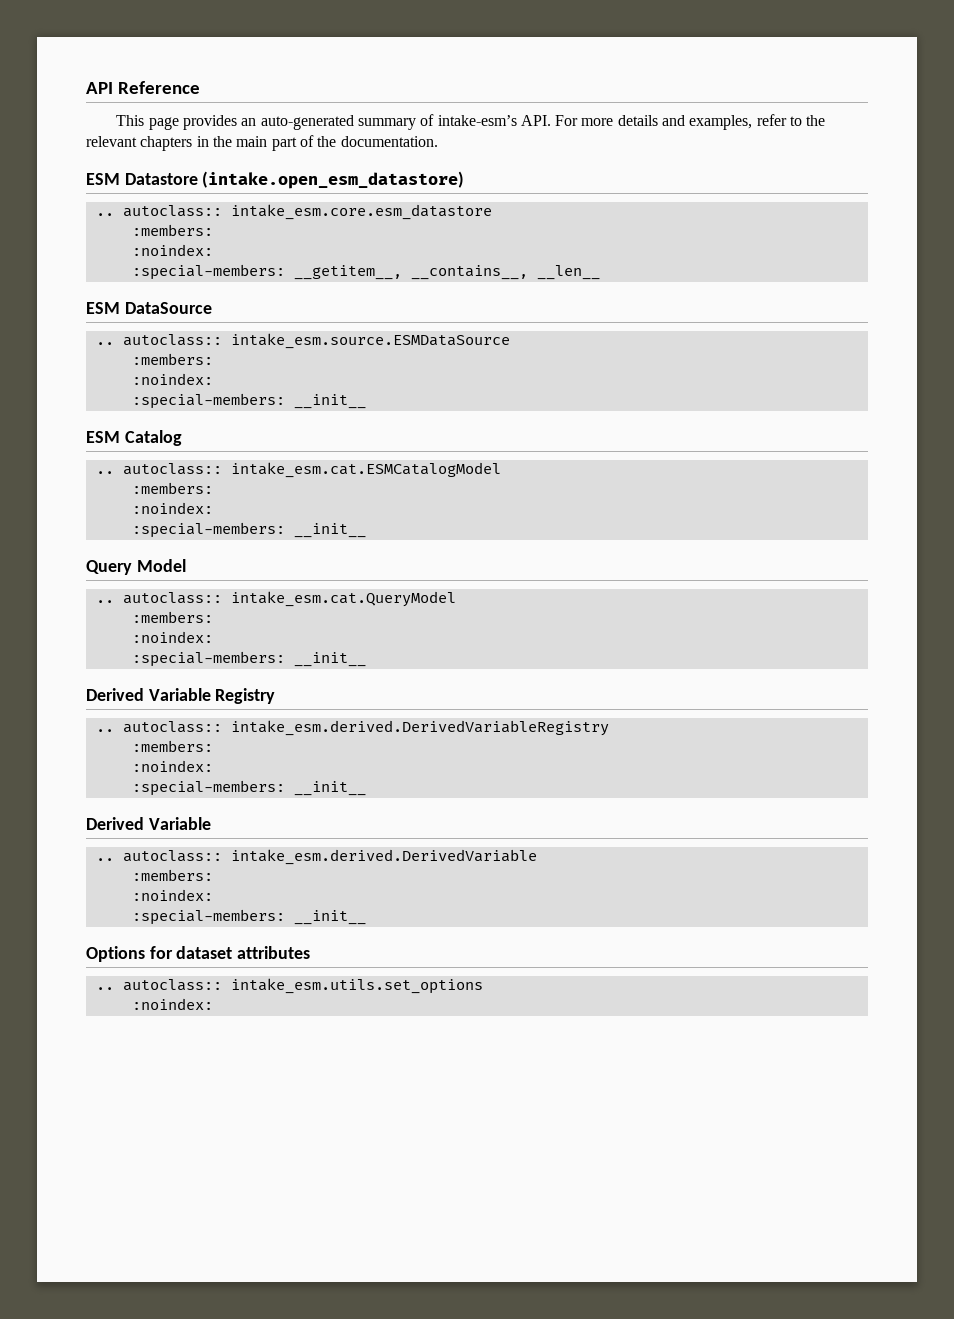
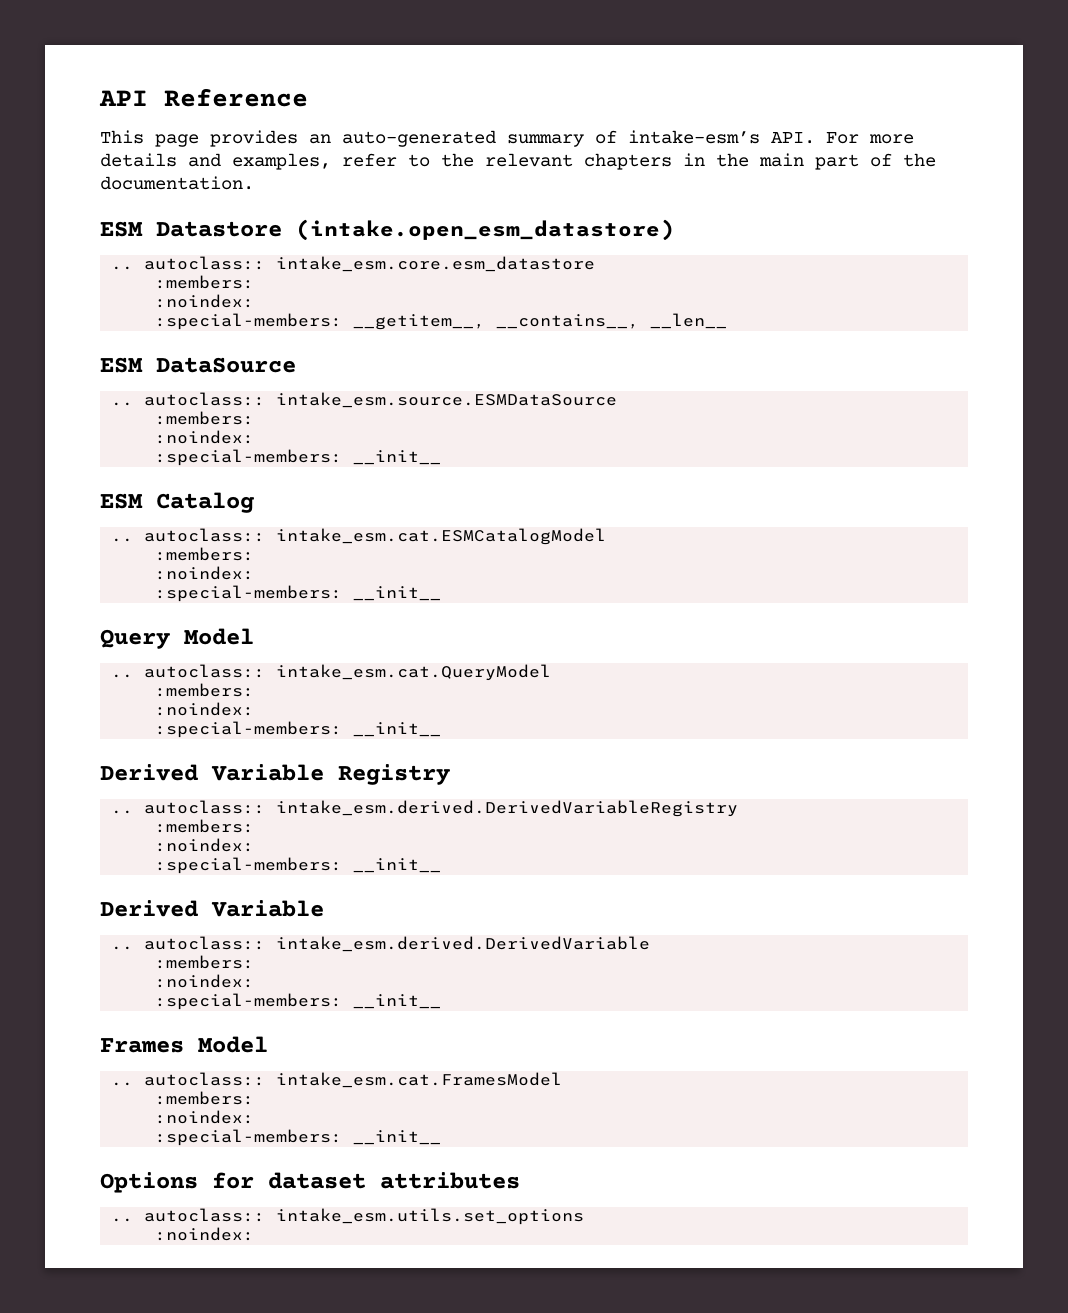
+ Frames Model
+ .. autoclass:: intake_esm.cat.FramesModel
+ :members:
+ :noindex:
+ :special-members: __init__

